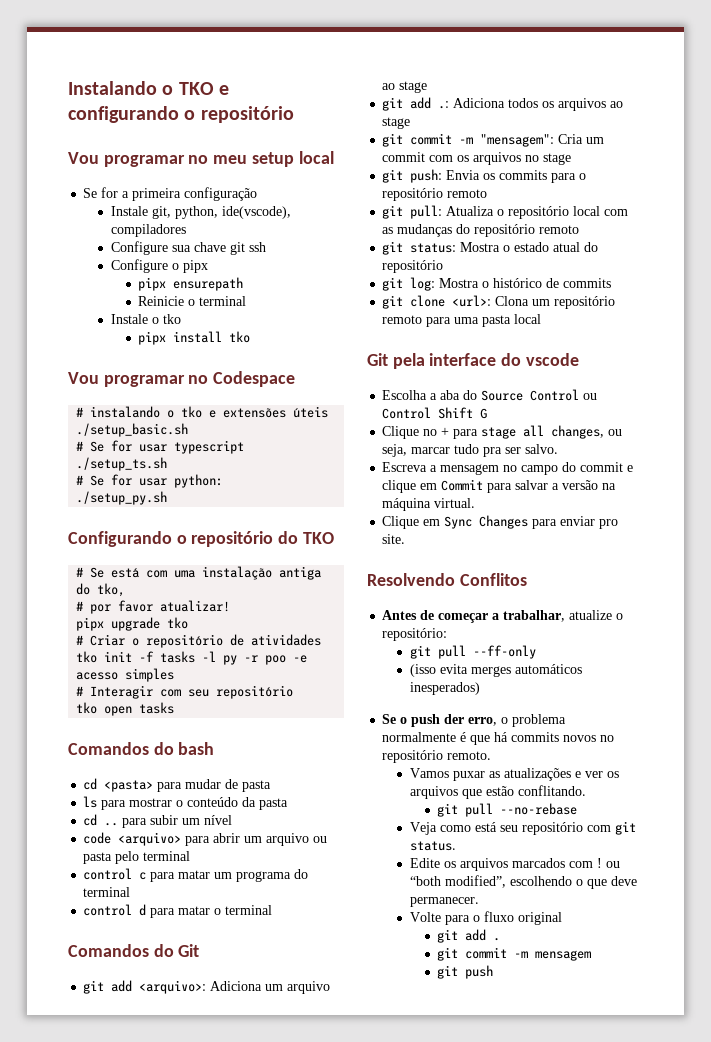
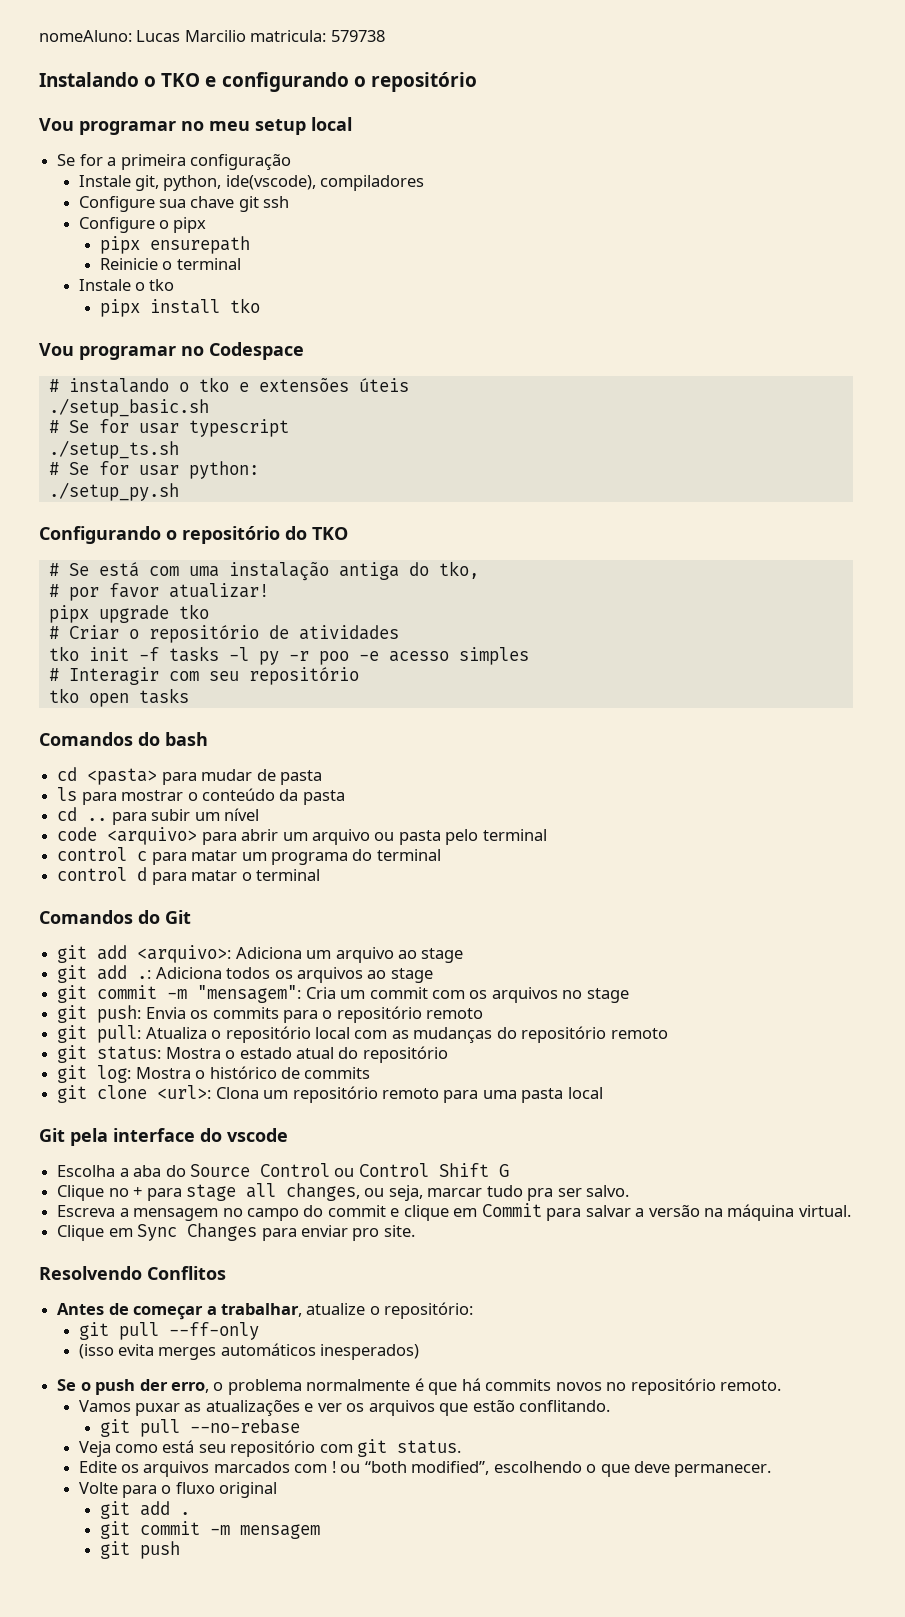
+ nomeAluno: Lucas Marcilio matricula: 579738

